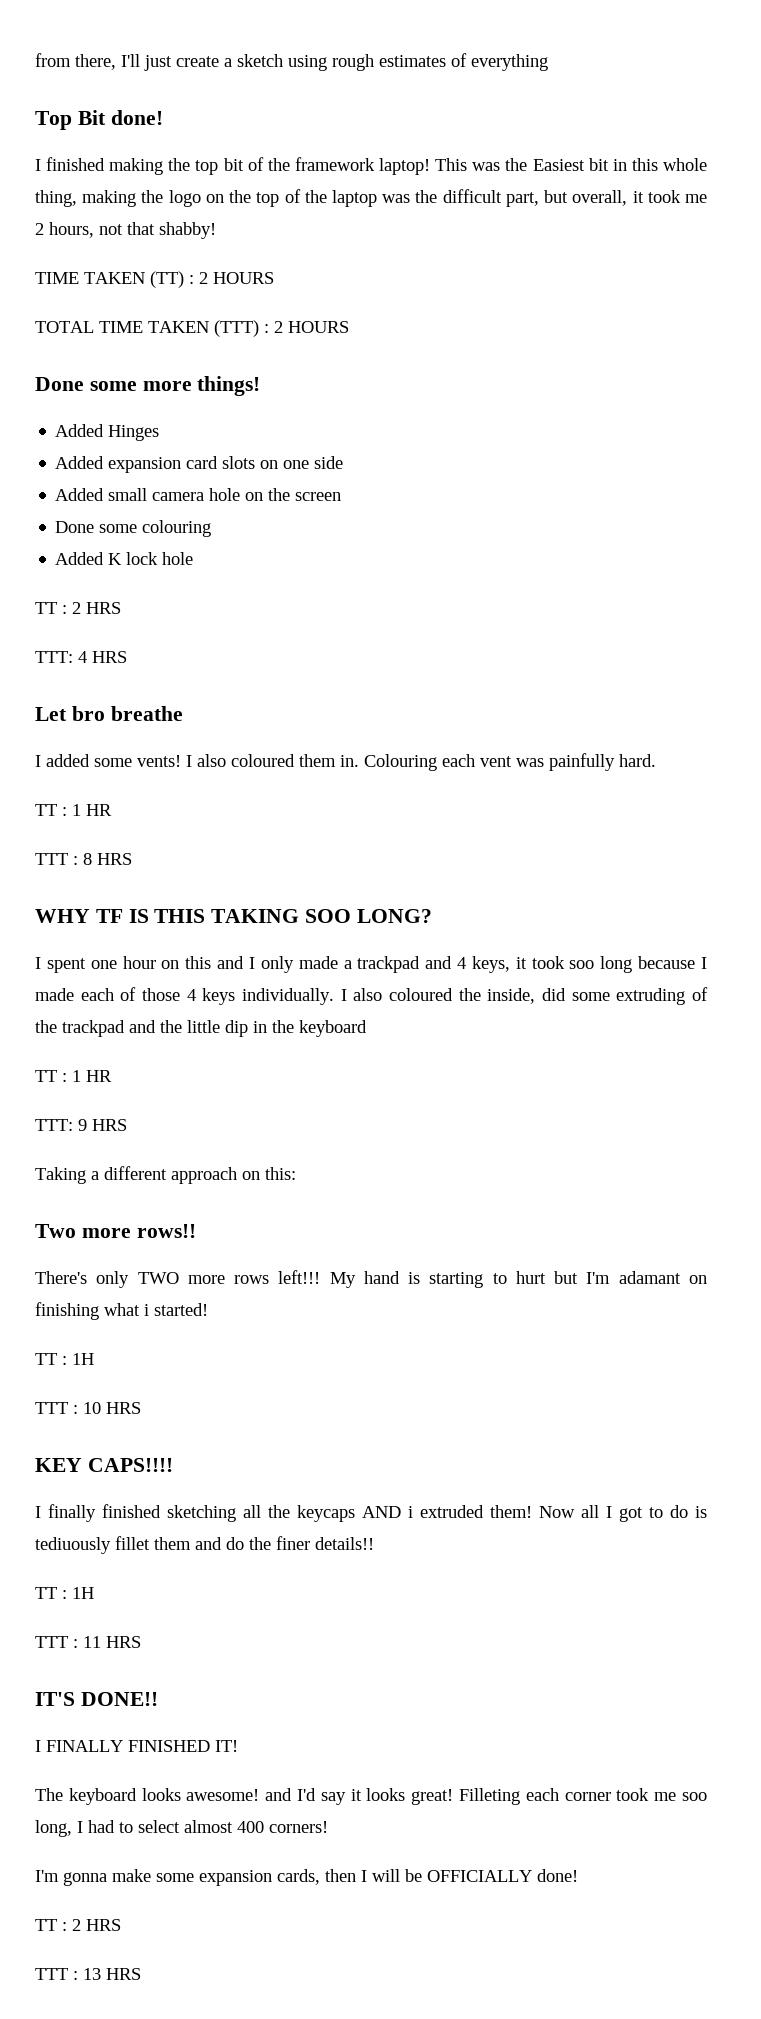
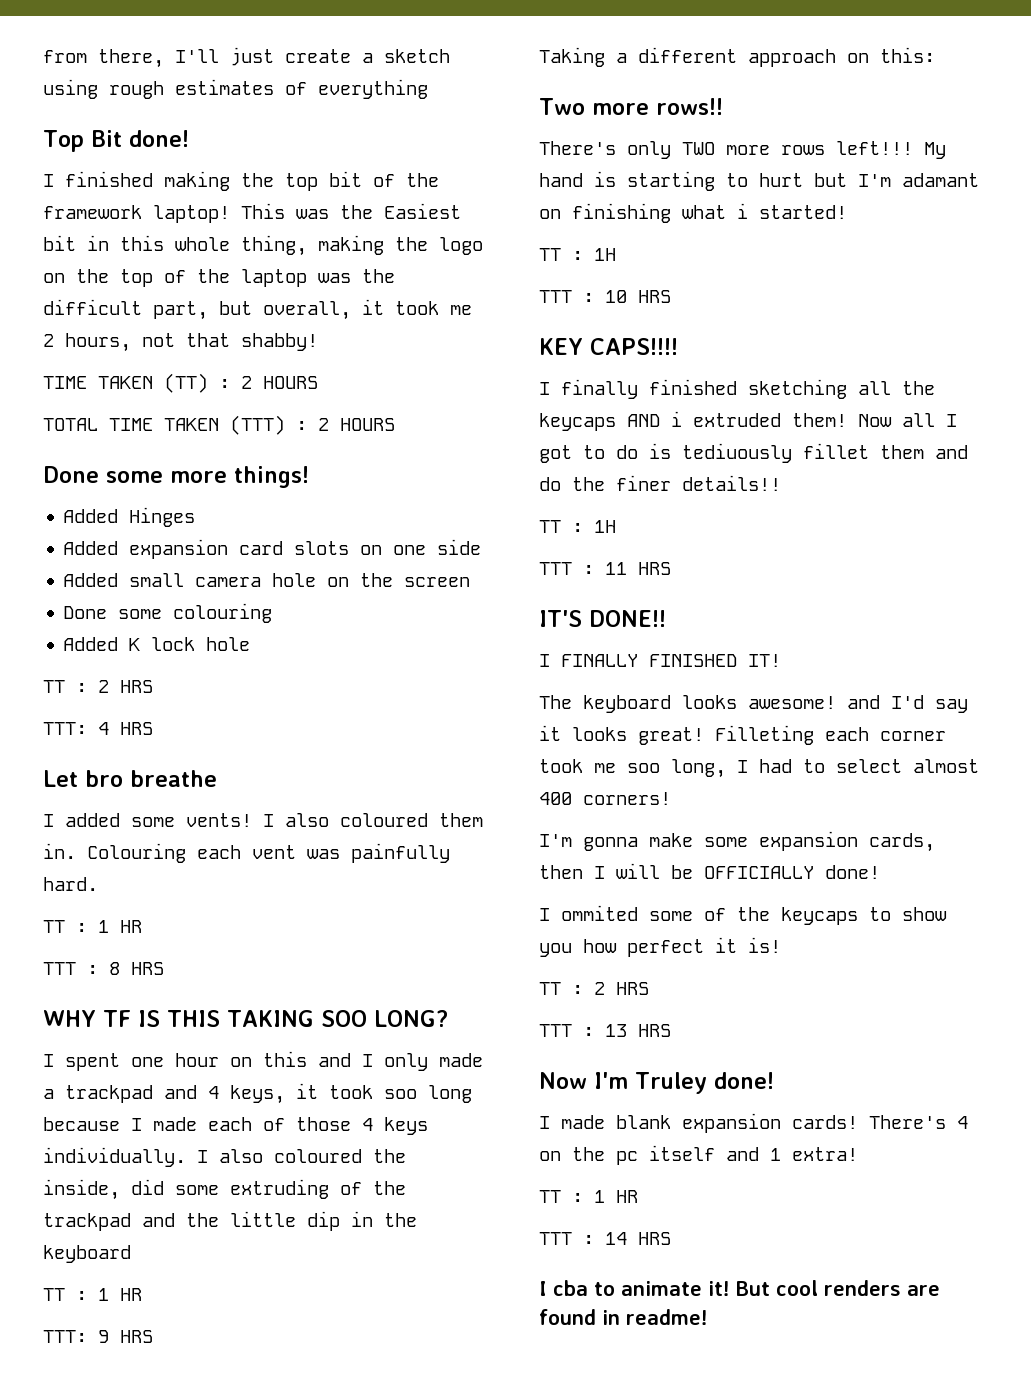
+ I ommited some of the keycaps to show you how perfect it is!
+ Now I'm Truley done!
+ I made blank expansion cards! There's 4 on the pc itself and 1 extra!
+ TT : 1 HR
+ TTT : 14 HRS
+ I cba to animate it! But cool renders are found in readme!

